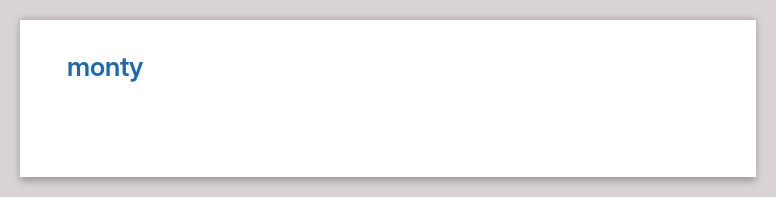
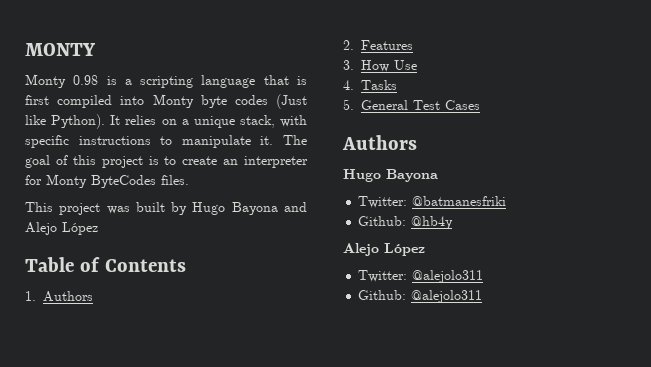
- monty
+ MONTY
+ Monty 0.98 is a scripting language that is first compiled into Monty byte codes (Just like Python). It relies on a unique stack, with specific instructions to manipulate it. The goal of this project is to create an interpreter for Monty ByteCodes files.
+ This project was built by Hugo Bayona and Alejo López
+ Table of Contents
+ 1. Authors
+ 2. Features
+ 3. How Use
+ 4. Tasks
+ 5. General Test Cases
+ Authors
+ Hugo Bayona
+ Twitter: @batmanesfriki
+ Github: @hb4y
+ Alejo López
+ Twitter: @alejolo311
+ Github: @alejolo311

